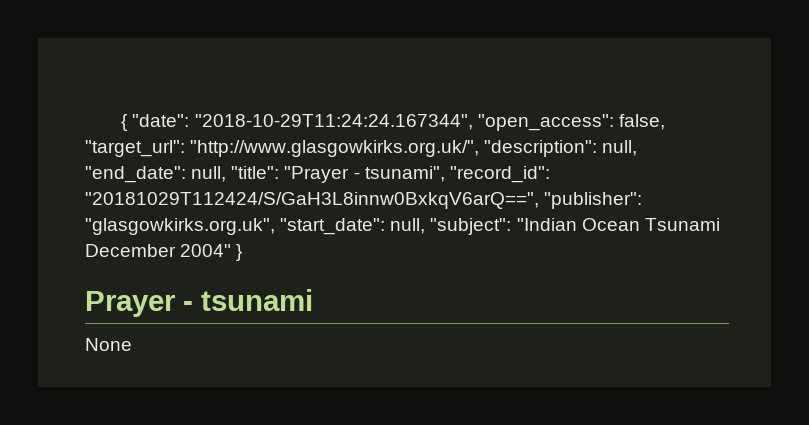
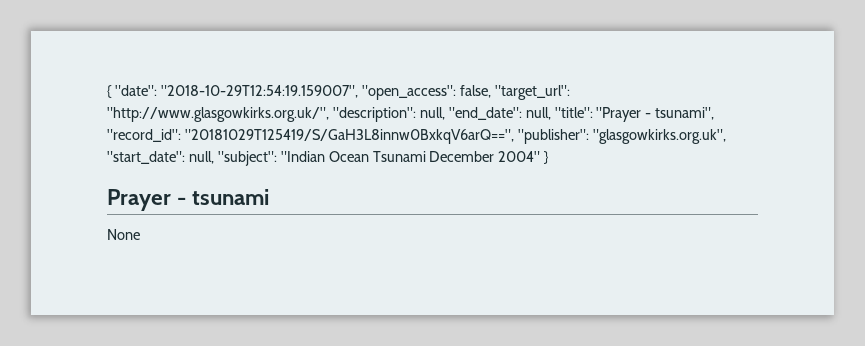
- { "date": "2018-10-29T11:24:24.167344", "open_access": false, "target_url": "http://www.glasgowkirks.org.uk/", "description": null, "end_date": null, "title": "Prayer - tsunami", "record_id": "20181029T112424/S/GaH3L8innw0BxkqV6arQ==", "publisher": "glasgowkirks.org.uk", "start_date": null, "subject": "Indian Ocean Tsunami December 2004" }
+ { "date": "2018-10-29T12:54:19.159007", "open_access": false, "target_url": "http://www.glasgowkirks.org.uk/", "description": null, "end_date": null, "title": "Prayer - tsunami", "record_id": "20181029T125419/S/GaH3L8innw0BxkqV6arQ==", "publisher": "glasgowkirks.org.uk", "start_date": null, "subject": "Indian Ocean Tsunami December 2004" }

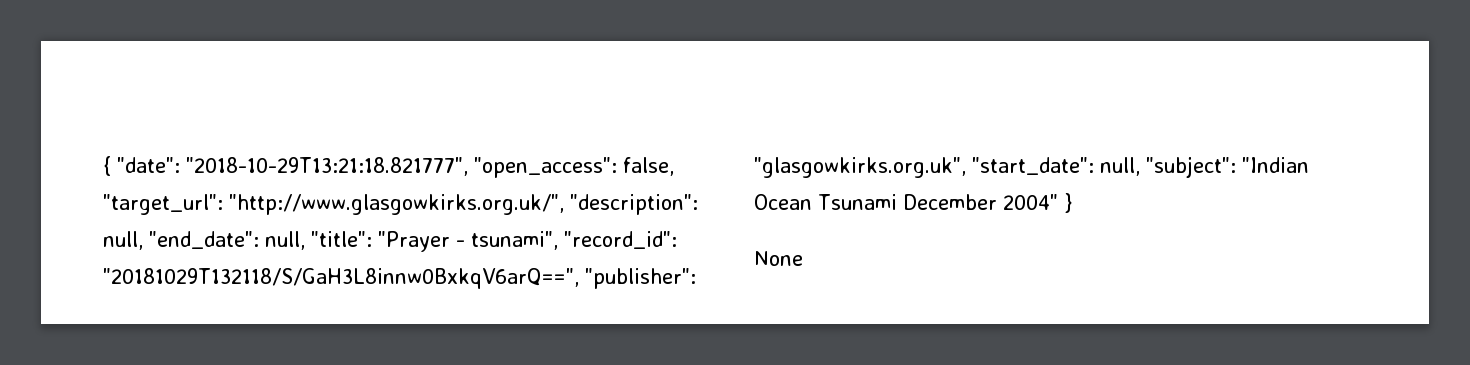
- { "date": "2018-10-29T12:54:19.159007", "open_access": false, "target_url": "http://www.glasgowkirks.org.uk/", "description": null, "end_date": null, "title": "Prayer - tsunami", "record_id": "20181029T125419/S/GaH3L8innw0BxkqV6arQ==", "publisher": "glasgowkirks.org.uk", "start_date": null, "subject": "Indian Ocean Tsunami December 2004" }
+ { "date": "2018-10-29T13:21:18.821777", "open_access": false, "target_url": "http://www.glasgowkirks.org.uk/", "description": null, "end_date": null, "title": "Prayer - tsunami", "record_id": "20181029T132118/S/GaH3L8innw0BxkqV6arQ==", "publisher": "glasgowkirks.org.uk", "start_date": null, "subject": "Indian Ocean Tsunami December 2004" }
- Prayer - tsunami

